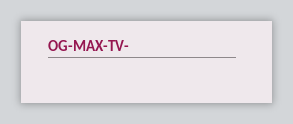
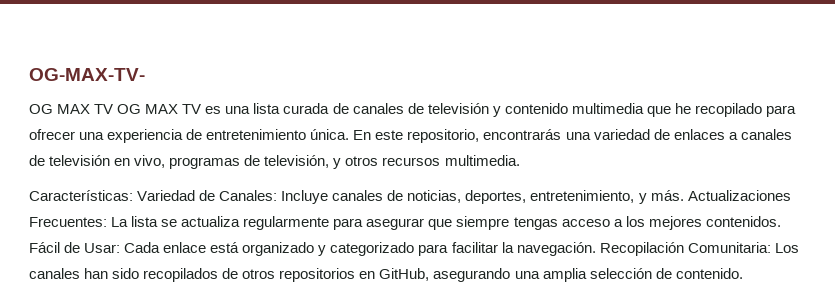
+ OG MAX TV OG MAX TV es una lista curada de canales de televisión y contenido multimedia que he recopilado para ofrecer una experiencia de entretenimiento única. En este repositorio, encontrarás una variedad de enlaces a canales de televisión en vivo, programas de televisión, y otros recursos multimedia.
+ Características: Variedad de Canales: Incluye canales de noticias, deportes, entretenimiento, y más. Actualizaciones Frecuentes: La lista se actualiza regularmente para asegurar que siempre tengas acceso a los mejores contenidos. Fácil de Usar: Cada enlace está organizado y categorizado para facilitar la navegación. Recopilación Comunitaria: Los canales han sido recopilados de otros repositorios en GitHub, asegurando una amplia selección de contenido.

